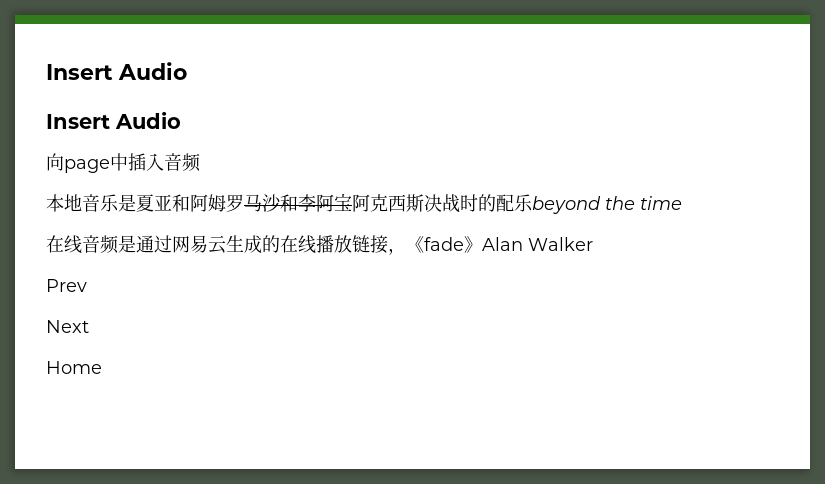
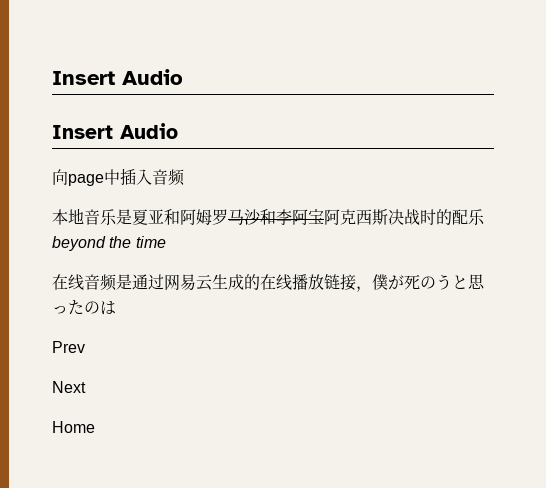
- 在线音频是通过网易云生成的在线播放链接，《fade》Alan Walker
+ 在线音频是通过网易云生成的在线播放链接，僕が死のうと思ったのは

